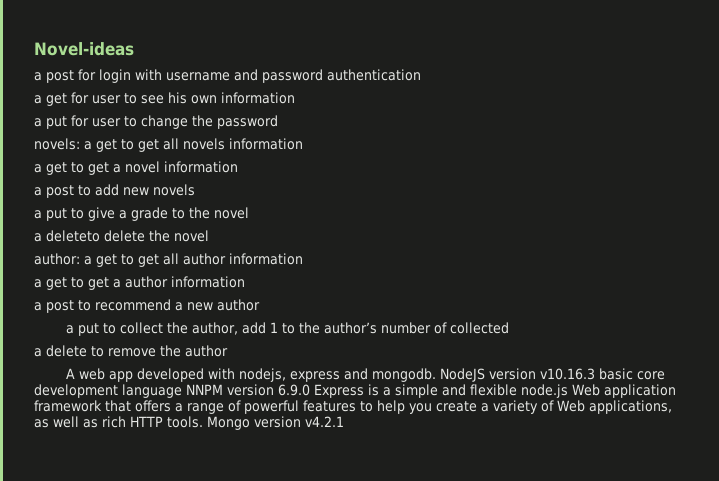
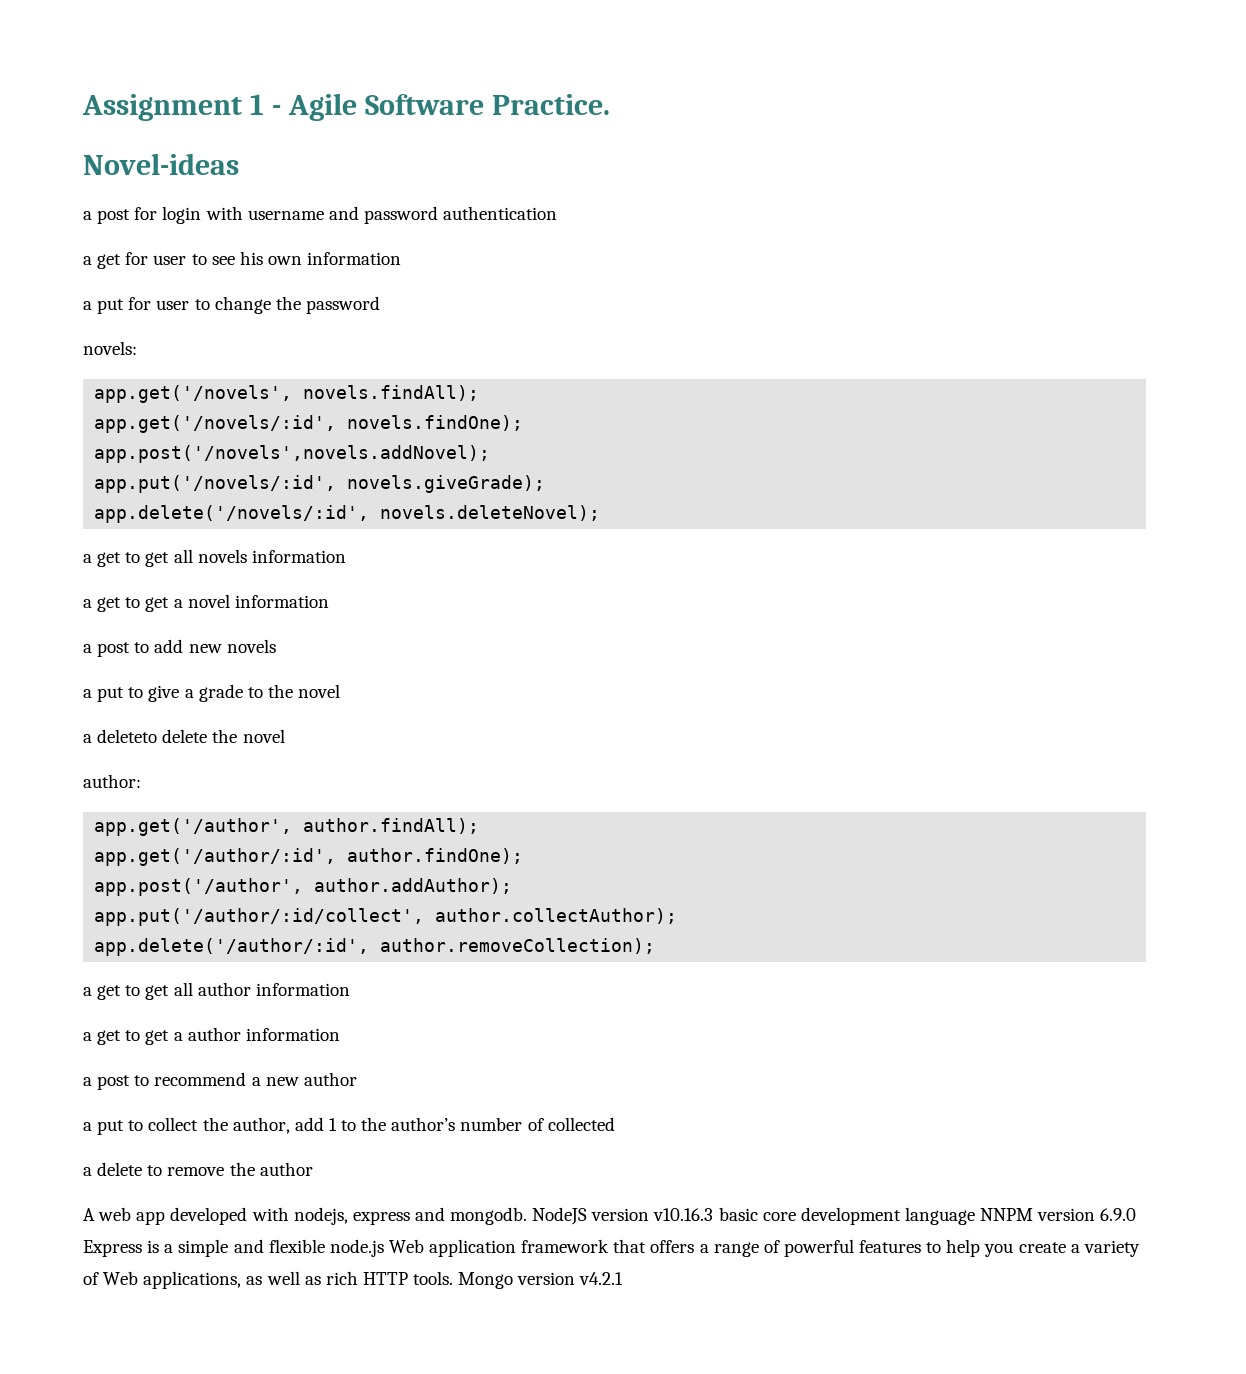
+ Assignment 1 - Agile Software Practice.
- novels: a get to get all novels information
+ novels:
+ app.get('/novels', novels.findAll);
+ app.get('/novels/:id', novels.findOne);
+ app.post('/novels',novels.addNovel);
+ app.put('/novels/:id', novels.giveGrade);
+ app.delete('/novels/:id', novels.deleteNovel);
+ a get to get all novels information
- author: a get to get all author information
+ author:
+ app.get('/author', author.findAll);
+ app.get('/author/:id', author.findOne);
+ app.post('/author', author.addAuthor);
+ app.put('/author/:id/collect', author.collectAuthor);
+ app.delete('/author/:id', author.removeCollection);
+ a get to get all author information

